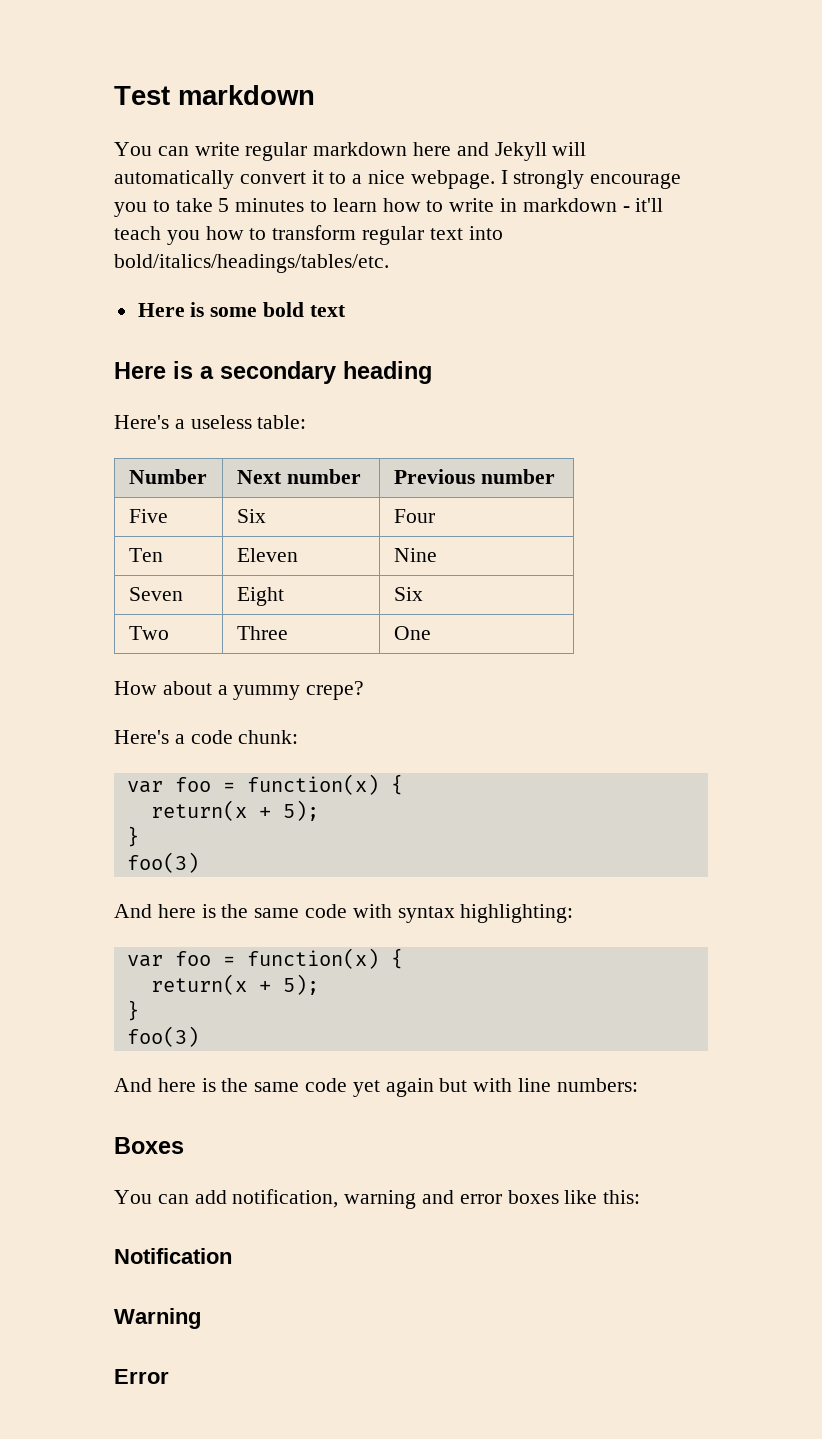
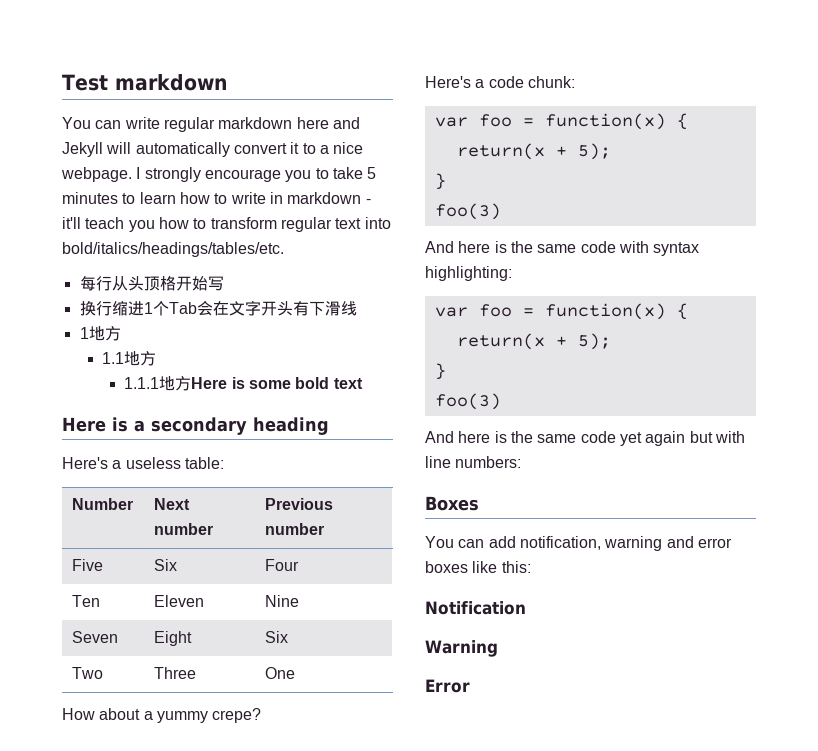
- Here is some bold text
+ 每行从头顶格开始写
+ 换行缩进1个Tab会在文字开头有下滑线
+ 1地方
+ 1.1地方
+ 1.1.1地方Here is some bold text

